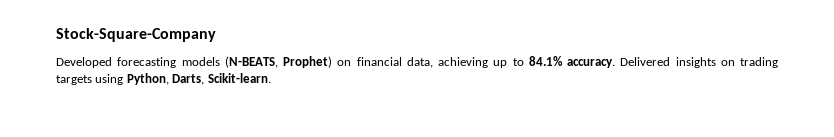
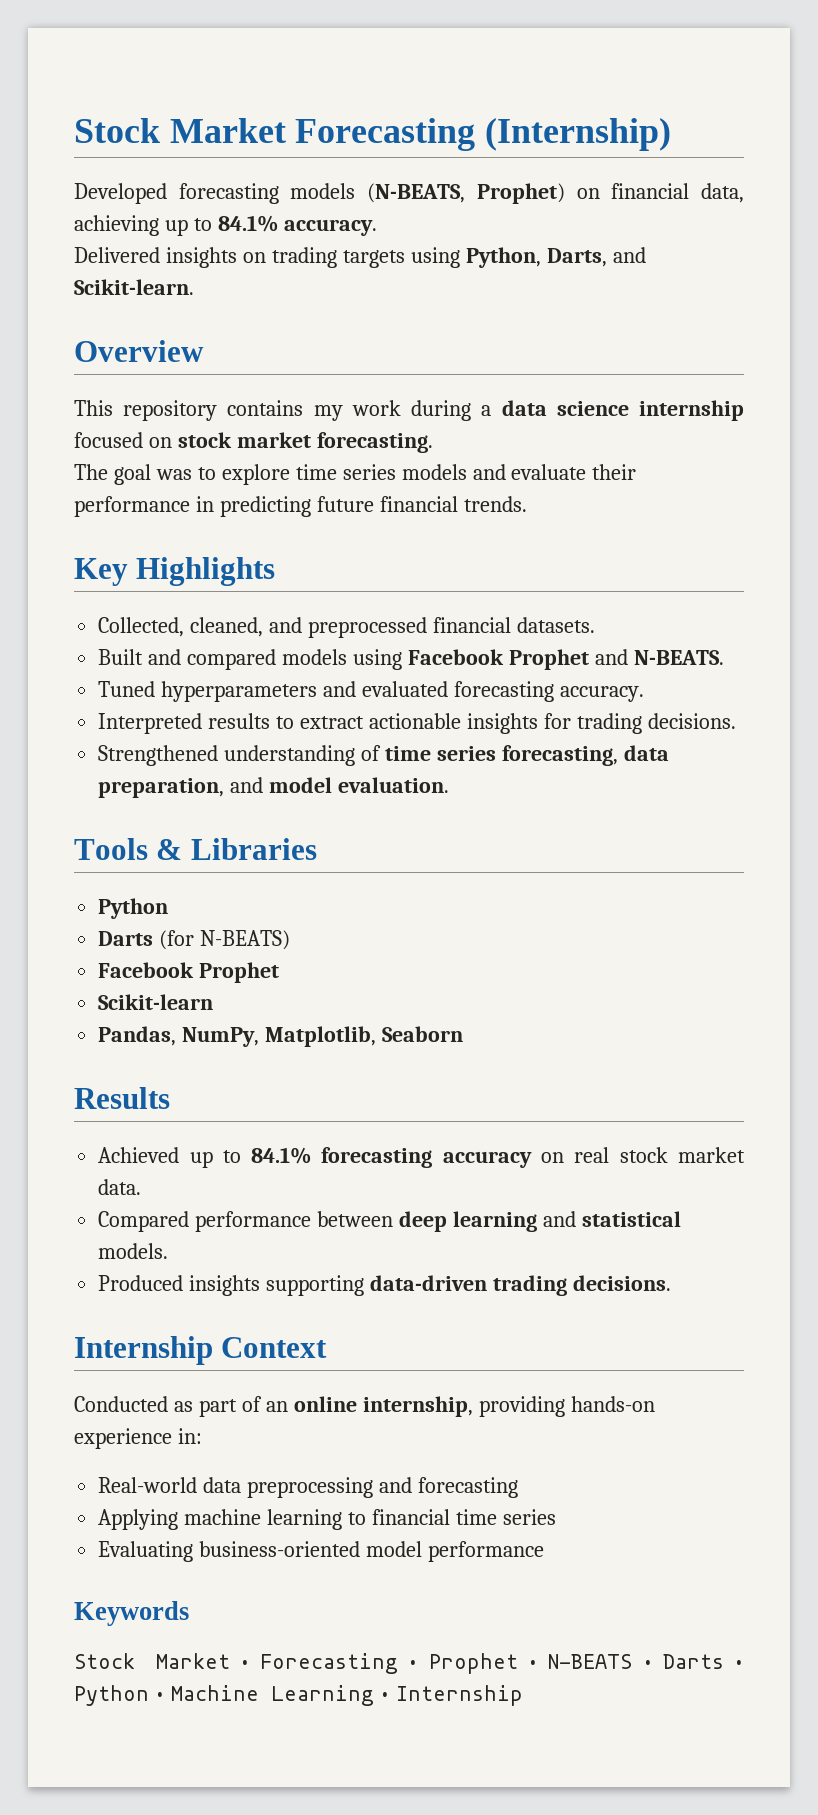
- Stock-Square-Company
+ Stock Market Forecasting (Internship)
- Developed forecasting models (N-BEATS, Prophet) on financial data, achieving up to 84.1% accuracy. Delivered insights on trading targets using Python, Darts, Scikit-learn.
+ Developed forecasting models (N-BEATS, Prophet) on financial data, achieving up to 84.1% accuracy.
+ Delivered insights on trading targets using Python, Darts, and Scikit-learn.
+ Overview
+ This repository contains my work during a data science internship focused on stock market forecasting.
+ The goal was to explore time series models and evaluate their performance in predicting future financial trends.
+ Key Highlights
+ Collected, cleaned, and preprocessed financial datasets.
+ Built and compared models using Facebook Prophet and N-BEATS.
+ Tuned hyperparameters and evaluated forecasting accuracy.
+ Interpreted results to extract actionable insights for trading decisions.
+ Strengthened understanding of time series forecasting, data preparation, and model evaluation.
+ Tools & Libraries
+ Python
+ Darts (for N-BEATS)
+ Facebook Prophet
+ Scikit-learn
+ Pandas, NumPy, Matplotlib, Seaborn
+ Results
+ Achieved up to 84.1% forecasting accuracy on real stock market data.
+ Compared performance between deep learning and statistical models.
+ Produced insights supporting data-driven trading decisions.
+ Internship Context
+ Conducted as part of an online internship, providing hands-on experience in:
+ Real-world data preprocessing and forecasting
+ Applying machine learning to financial time series
+ Evaluating business-oriented model performance
+ Keywords
+ Stock Market • Forecasting • Prophet • N-BEATS • Darts • Python • Machine Learning • Internship

